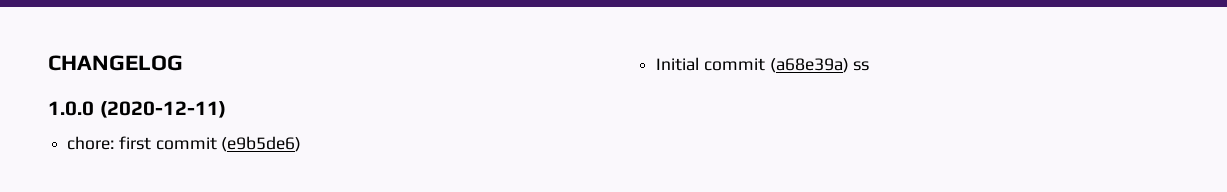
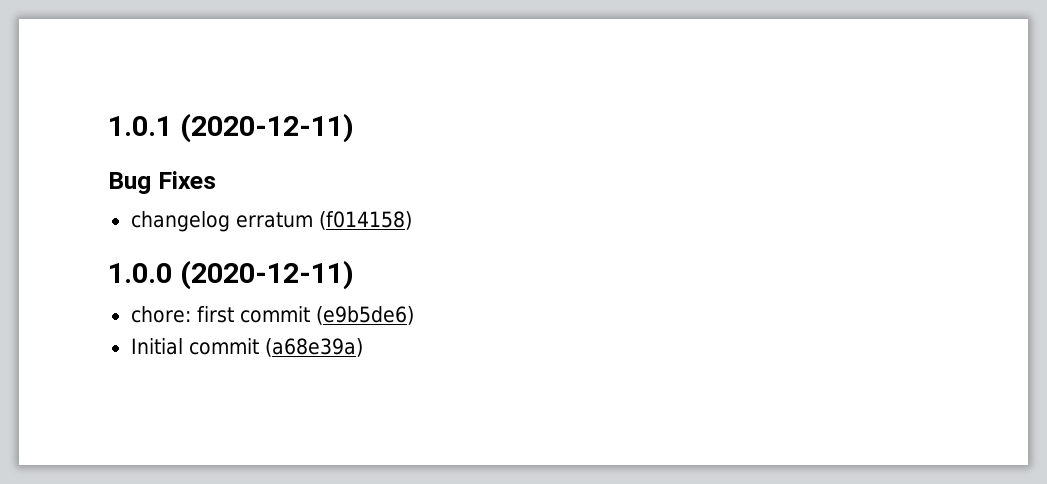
- CHANGELOG
+ 1.0.1 (2020-12-11)
+ Bug Fixes
+ changelog erratum (f014158)
- Initial commit (a68e39a) ss
+ Initial commit (a68e39a)

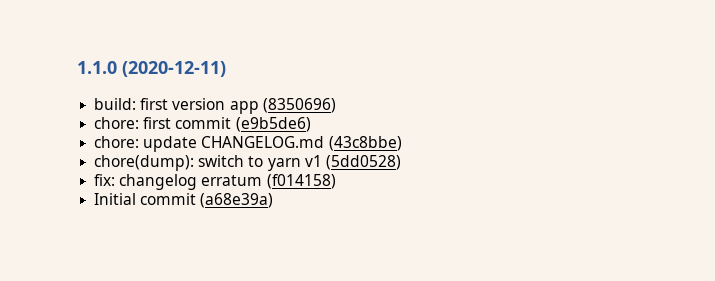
- 1.0.1 (2020-12-11)
- Bug Fixes
- changelog erratum (f014158)
- 1.0.0 (2020-12-11)
+ 1.1.0 (2020-12-11)
+ build: first version app (8350696)
  chore: first commit (e9b5de6)
+ chore: update CHANGELOG.md (43c8bbe)
+ chore(dump): switch to yarn v1 (5dd0528)
+ fix: changelog erratum (f014158)

